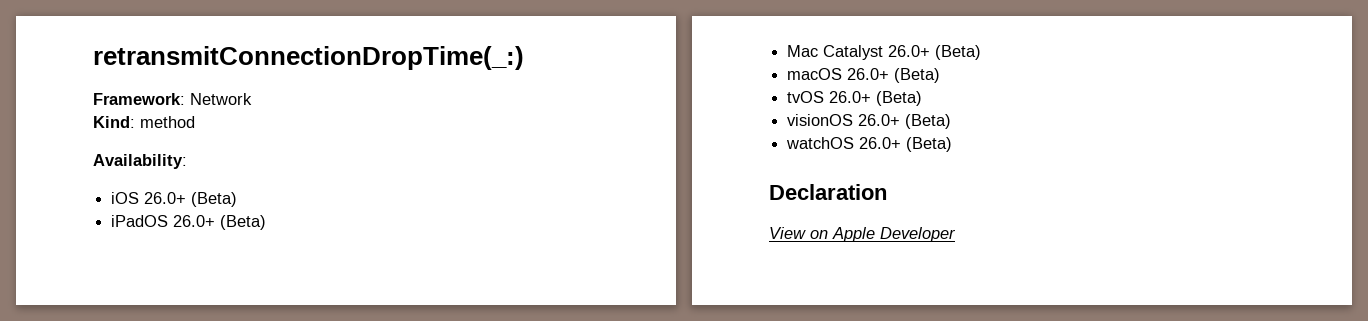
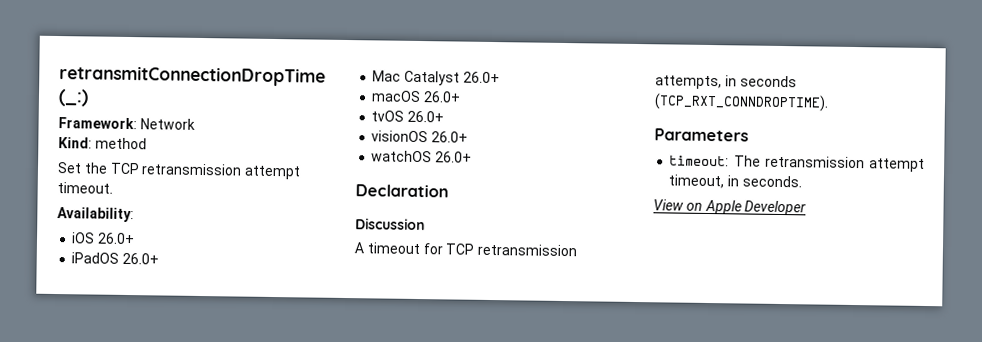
+ Set the TCP retransmission attempt timeout.
- iOS 26.0+ (Beta)
+ iOS 26.0+
- iPadOS 26.0+ (Beta)
+ iPadOS 26.0+
- Mac Catalyst 26.0+ (Beta)
+ Mac Catalyst 26.0+
- macOS 26.0+ (Beta)
+ macOS 26.0+
- tvOS 26.0+ (Beta)
+ tvOS 26.0+
- visionOS 26.0+ (Beta)
+ visionOS 26.0+
- watchOS 26.0+ (Beta)
+ watchOS 26.0+
+ Discussion
+ A timeout for TCP retransmission attempts, in seconds (TCP_RXT_CONNDROPTIME).
+ Parameters
+ timeout: The retransmission attempt timeout, in seconds.

